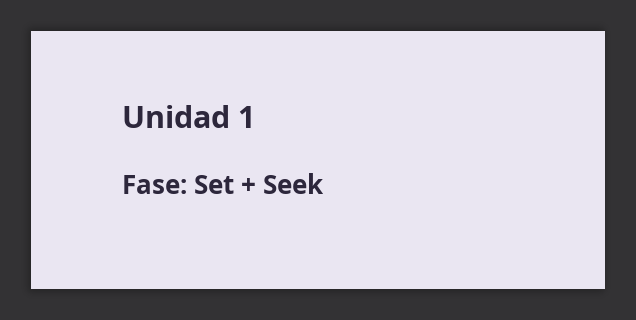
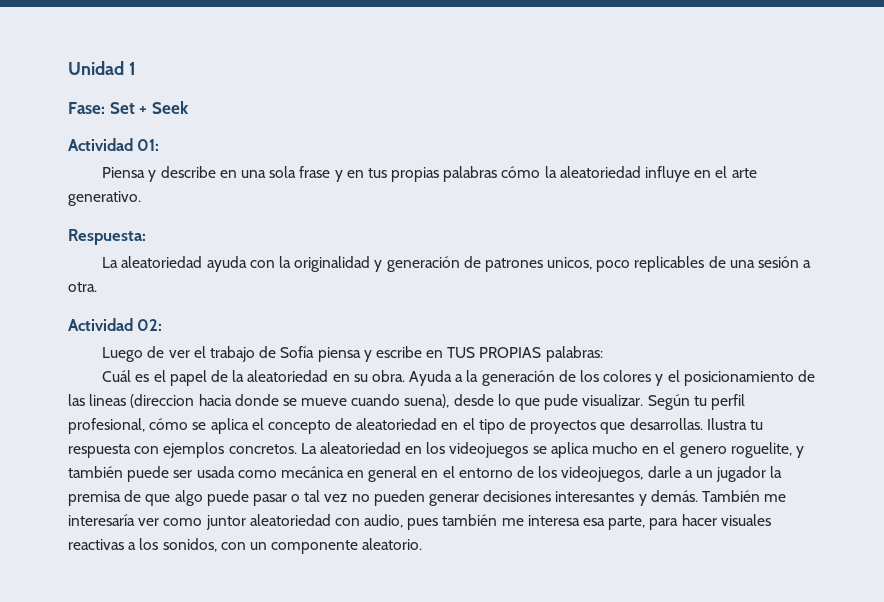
+ Actividad 01:
+ Piensa y describe en una sola frase y en tus propias palabras cómo la aleatoriedad influye en el arte generativo.
+ Respuesta:
+ La aleatoriedad ayuda con la originalidad y generación de patrones unicos, poco replicables de una sesión a otra.
+ Actividad 02:
+ Luego de ver el trabajo de Sofía piensa y escribe en TUS PROPIAS palabras:
+ Cuál es el papel de la aleatoriedad en su obra. Ayuda a la generación de los colores y el posicionamiento de las lineas (direccion hacia donde se mueve cuando suena), desde lo que pude visualizar. Según tu perfil profesional, cómo se aplica el concepto de aleatoriedad en el tipo de proyectos que desarrollas. Ilustra tu respuesta con ejemplos concretos. La aleatoriedad en los videojuegos se aplica mucho en el genero roguelite, y también puede ser usada como mecánica en general en el entorno de los videojuegos, darle a un jugador la premisa de que algo puede pasar o tal vez no pueden generar decisiones interesantes y demás. También me interesaría ver como juntor aleatoriedad con audio, pues también me interesa esa parte, para hacer visuales reactivas a los sonidos, con un componente aleatorio.

